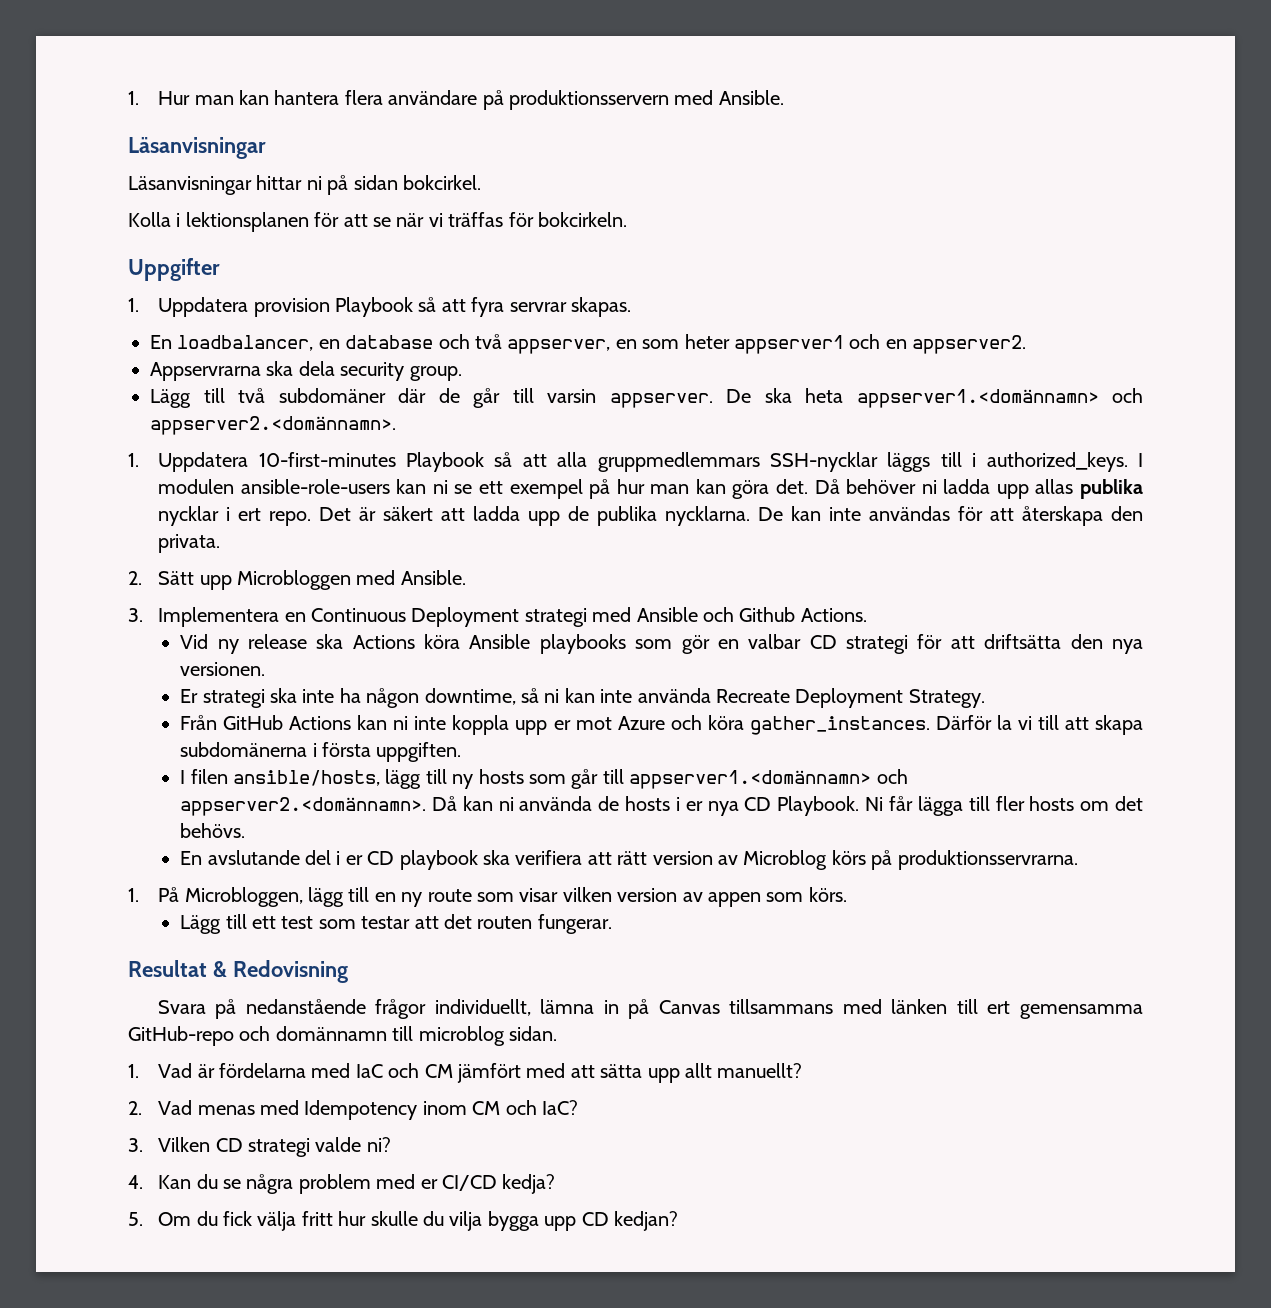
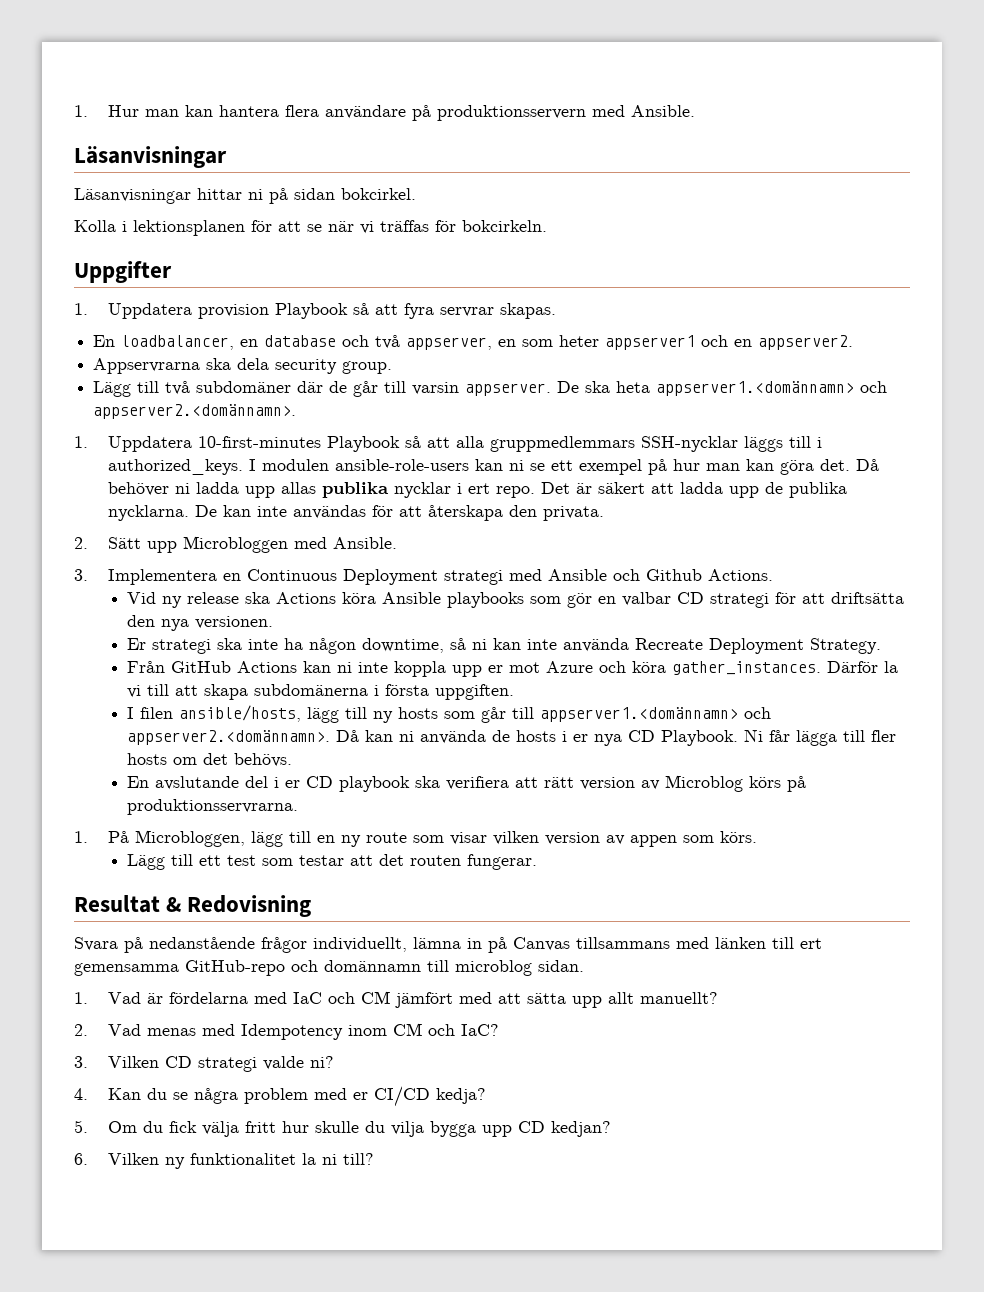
+ 6. Vilken ny funktionalitet la ni till?

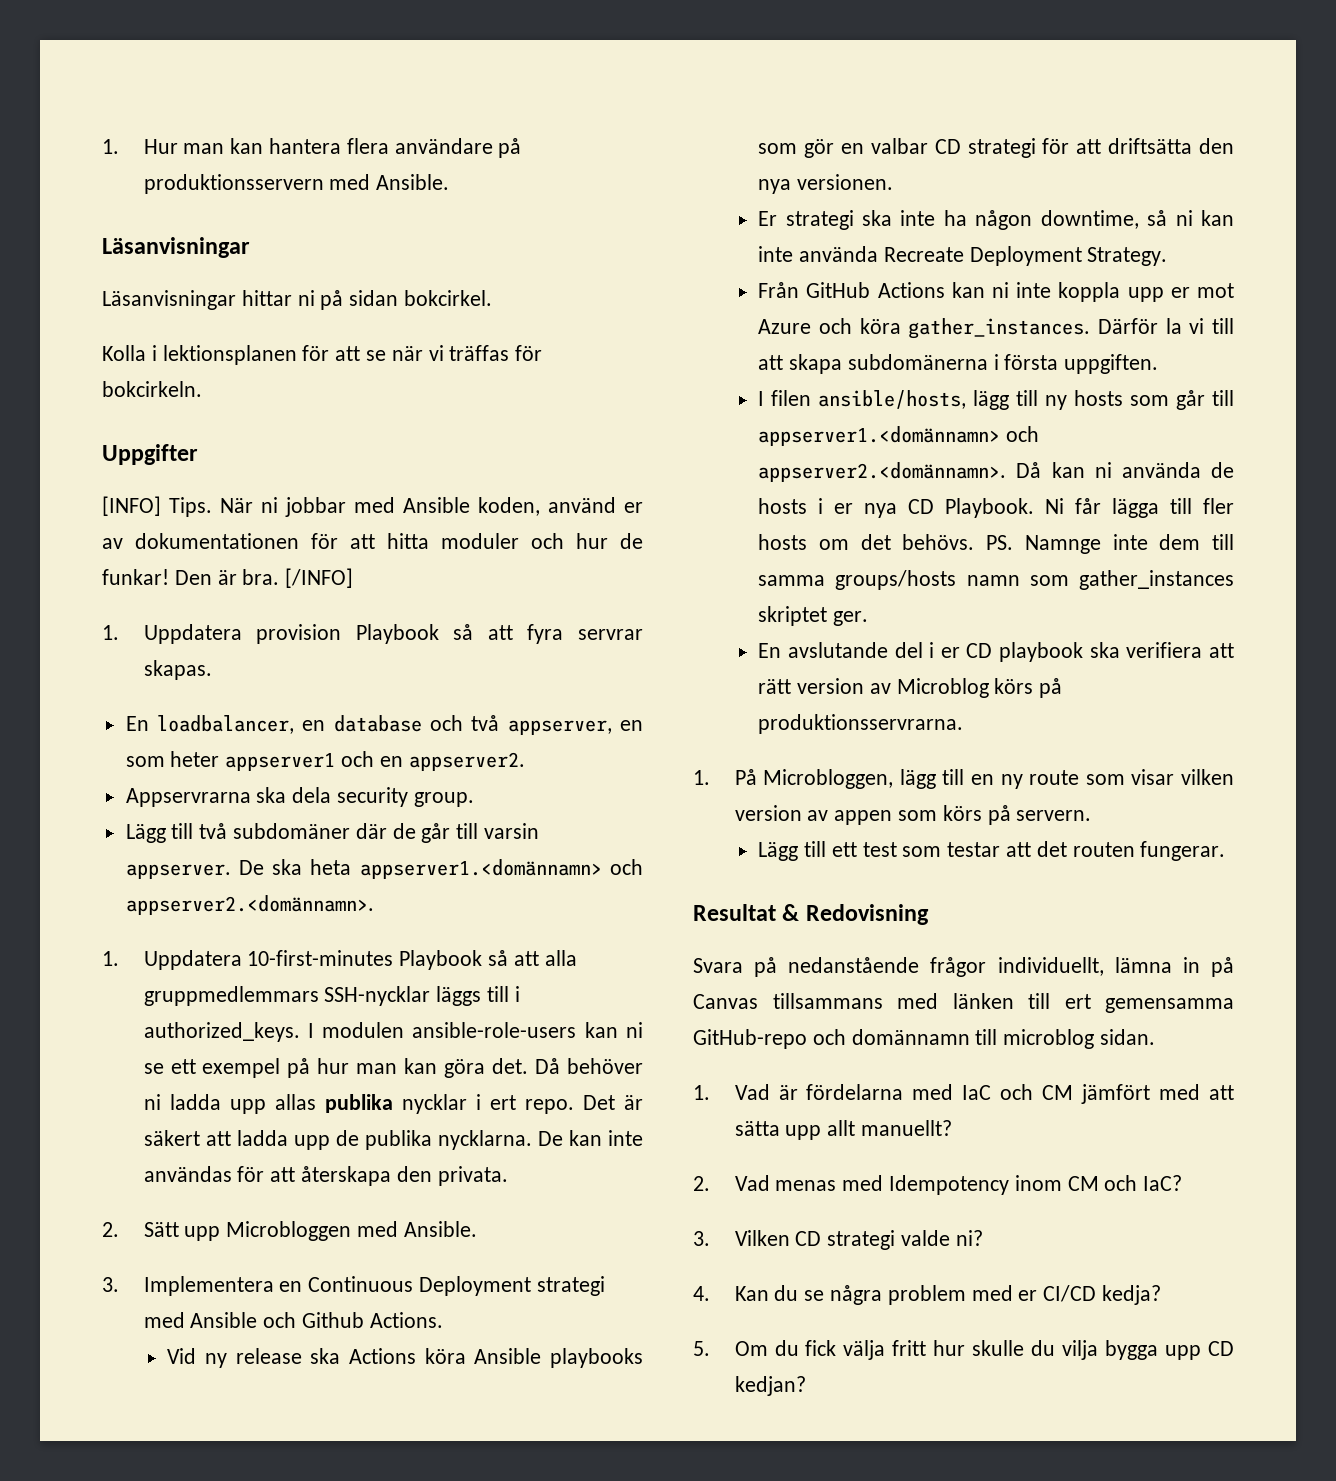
+ [INFO] Tips. När ni jobbar med Ansible koden, använd er av dokumentationen för att hitta moduler och hur de funkar! Den är bra. [/INFO]
+ PS. Namnge inte dem till samma groups/hosts namn som gather_instances skriptet ger.
- 1. På Microbloggen, lägg till en ny route som visar vilken version av appen som körs.
+ 1. På Microbloggen, lägg till en ny route som visar vilken version av appen som körs på servern.
- 6. Vilken ny funktionalitet la ni till?

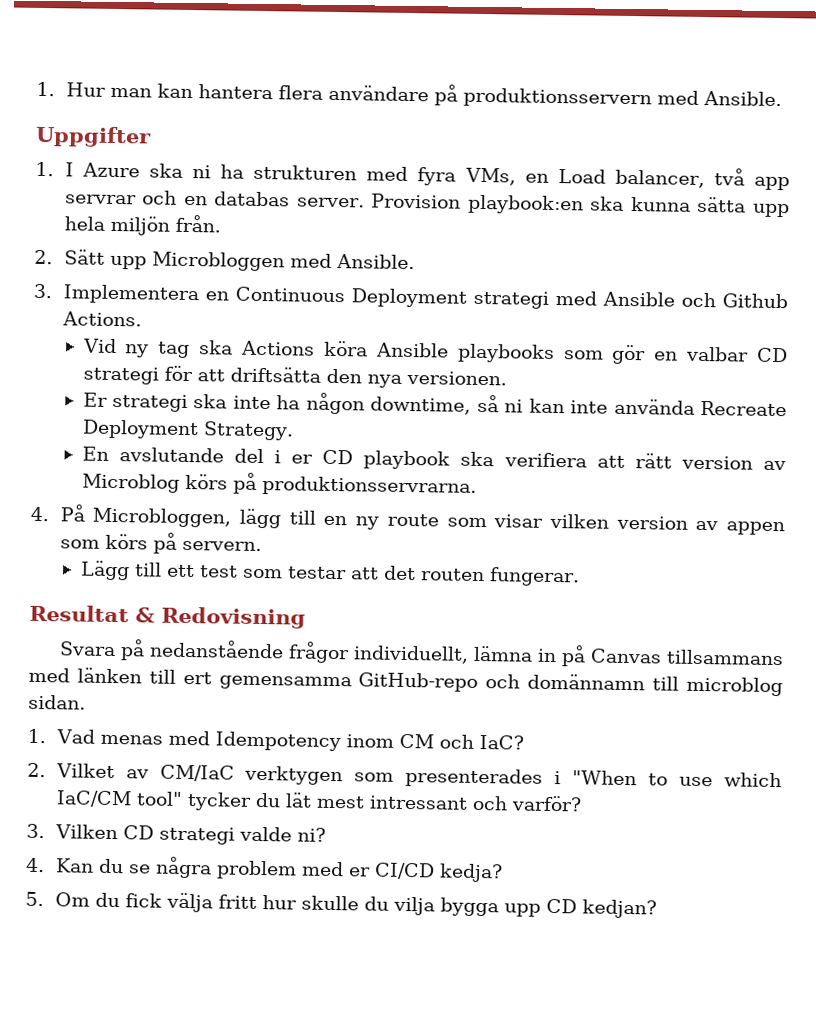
  1. Hur man kan hantera flera användare på produktionsservern med Ansible.
- Läsanvisningar
- Läsanvisningar hittar ni på sidan bokcirkel.
- Kolla i lektionsplanen för att se när vi träffas för bokcirkeln.
  Uppgifter
- [INFO] Tips. När ni jobbar med Ansible koden, använd er av dokumentationen för att hitta moduler och hur de funkar! Den är bra. [/INFO]
- 1. Uppdatera provision Playbook så att fyra servrar skapas.
- En loadbalancer, en database och två appserver, en som heter appserver1 och en appserver2.
- Appservrarna ska dela security group.
- Lägg till två subdomäner där de går till varsin appserver. De ska heta appserver1.<domännamn> och appserver2.<domännamn>.
- 1. Uppdatera 10-first-minutes Playbook så att alla gruppmedlemmars SSH-nycklar läggs till i authorized_keys. I modulen ansible-role-users kan ni se ett exempel på hur man kan göra det. Då behöver ni ladda upp allas publika nycklar i ert repo. Det är säkert att ladda upp de publika nycklarna. De kan inte användas för att återskapa den privata.
+ 1. I Azure ska ni ha strukturen med fyra VMs, en Load balancer, två app servrar och en databas server. Provision playbook:en ska kunna sätta upp hela miljön från.
- Vid ny release ska Actions köra Ansible playbooks som gör en valbar CD strategi för att driftsätta den nya versionen.
+ Vid ny tag ska Actions köra Ansible playbooks som gör en valbar CD strategi för att driftsätta den nya versionen.
- Från GitHub Actions kan ni inte koppla upp er mot Azure och köra gather_instances. Därför la vi till att skapa subdomänerna i första uppgiften.
- I filen ansible/hosts, lägg till ny hosts som går till appserver1.<domännamn> och appserver2.<domännamn>. Då kan ni använda de hosts i er nya CD Playbook. Ni får lägga till fler hosts om det behövs. PS. Namnge inte dem till samma groups/hosts namn som gather_instances skriptet ger.
- 1. På Microbloggen, lägg till en ny route som visar vilken version av appen som körs på servern.
+ 4. På Microbloggen, lägg till en ny route som visar vilken version av appen som körs på servern.
- 1. Vad är fördelarna med IaC och CM jämfört med att sätta upp allt manuellt?
- 2. Vad menas med Idempotency inom CM och IaC?
+ 1. Vad menas med Idempotency inom CM och IaC?
+ 2. Vilket av CM/IaC verktygen som presenterades i "When to use which IaC/CM tool" tycker du lät mest intressant och varför?

